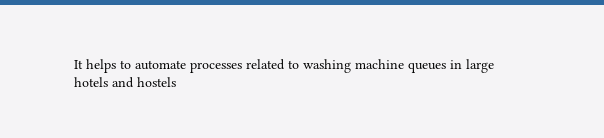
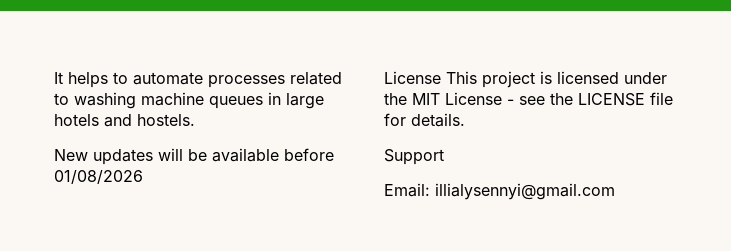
- It helps to automate processes related to washing machine queues in large hotels and hostels
+ It helps to automate processes related to washing machine queues in large hotels and hostels.
+ New updates will be available before 01/08/2026
+ License This project is licensed under the MIT License - see the LICENSE file for details.
+ Support
+ Email: illialysennyi@gmail.com

